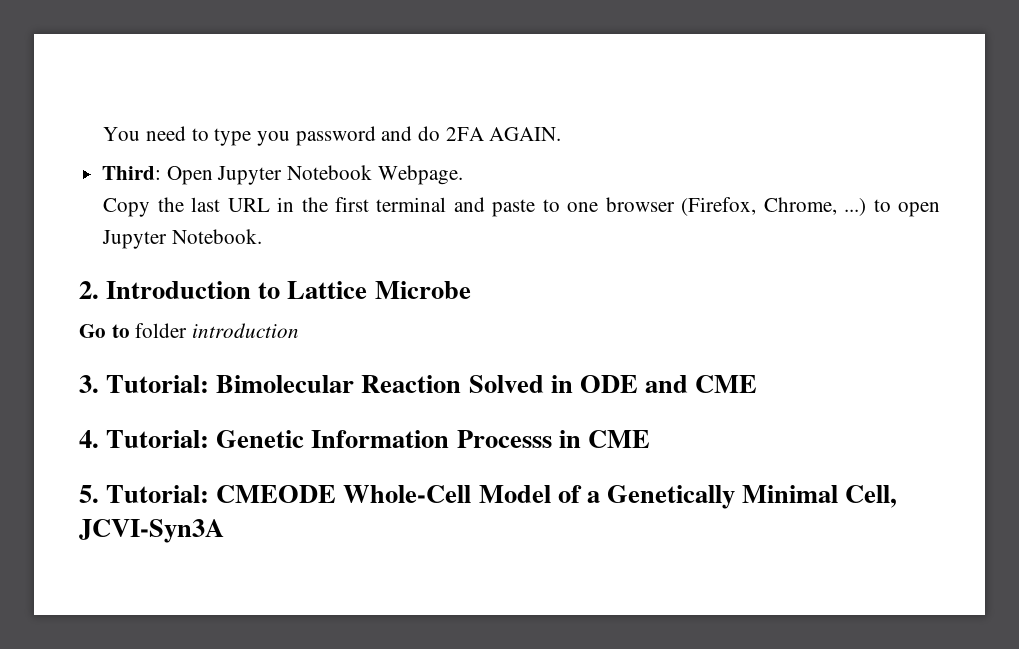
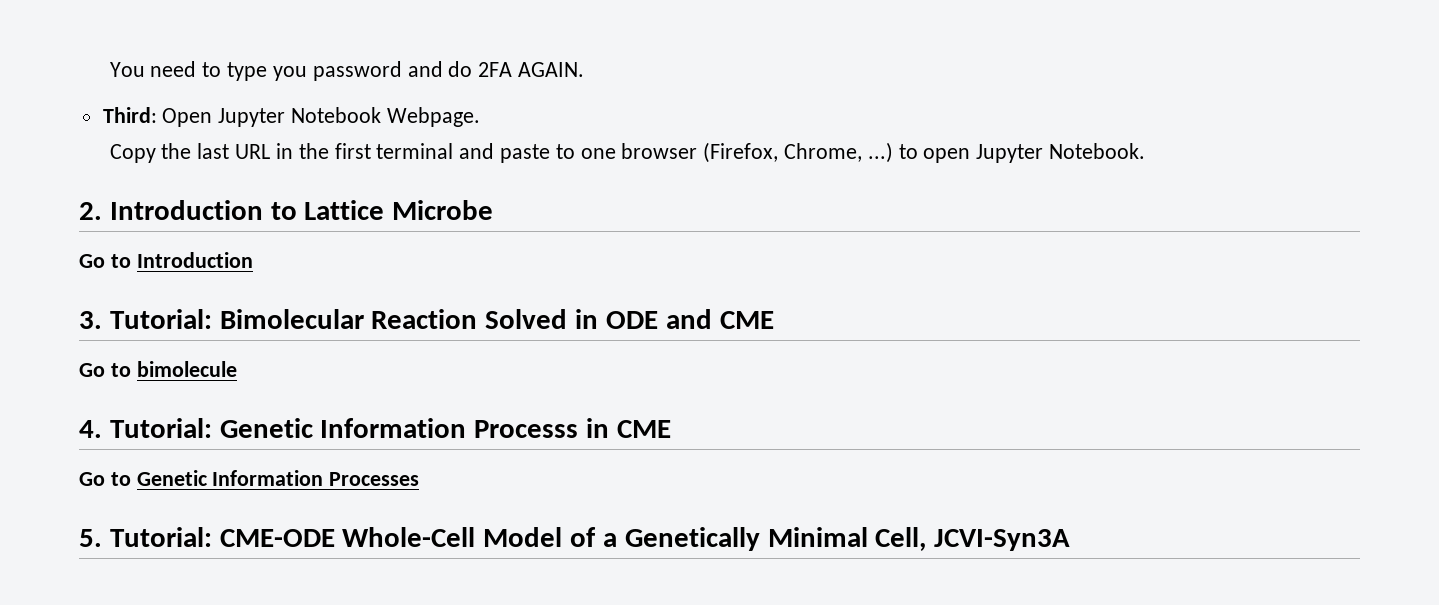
- Go to folder introduction
+ Go to Introduction
+ Go to bimolecule
+ Go to Genetic Information Processes
- 5. Tutorial: CMEODE Whole-Cell Model of a Genetically Minimal Cell, JCVI-Syn3A
+ 5. Tutorial: CME-ODE Whole-Cell Model of a Genetically Minimal Cell, JCVI-Syn3A

